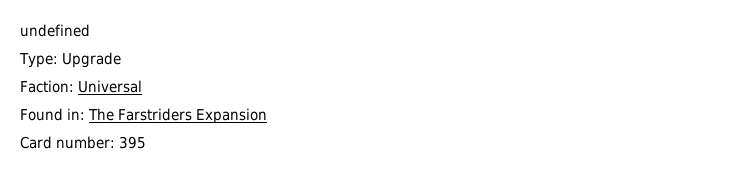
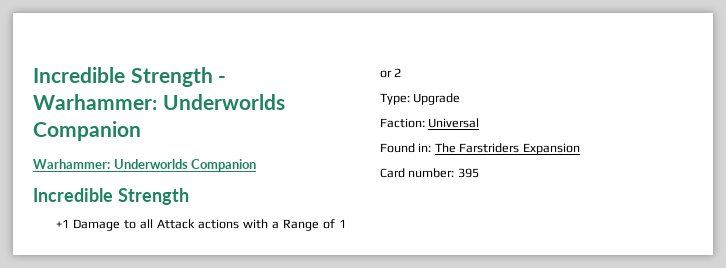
- undefined
+ Incredible Strength - Warhammer: Underworlds Companion
+ Warhammer: Underworlds Companion
+ Incredible Strength
+ +1 Damage to all Attack actions with a Range of 1 or 2

